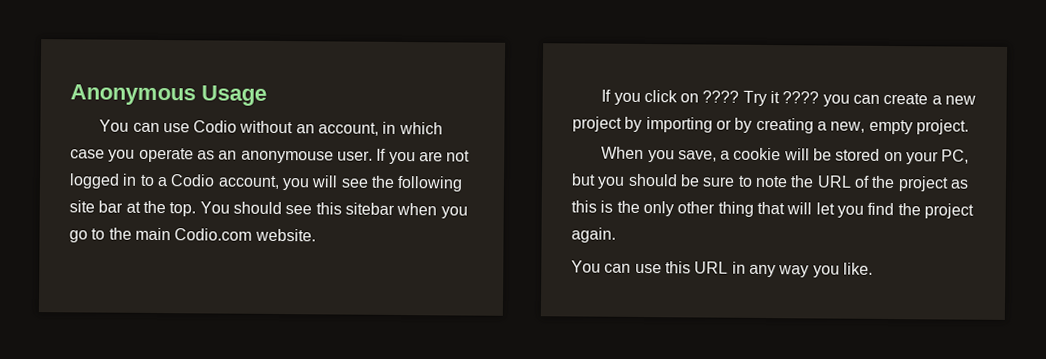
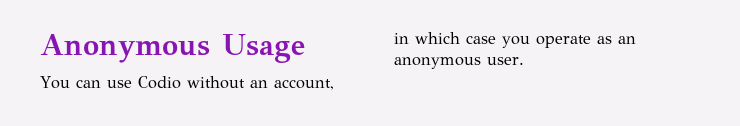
- You can use Codio without an account, in which case you operate as an anonymouse user. If you are not logged in to a Codio account, you will see the following site bar at the top. You should see this sitebar when you go to the main Codio.com website.
- If you click on ???? Try it ???? you can create a new project by importing or by creating a new, empty project.
- When you save, a cookie will be stored on your PC, but you should be sure to note the URL of the project as this is the only other thing that will let you find the project again.
- You can use this URL in any way you like.
+ You can use Codio without an account, in which case you operate as an anonymous user.

